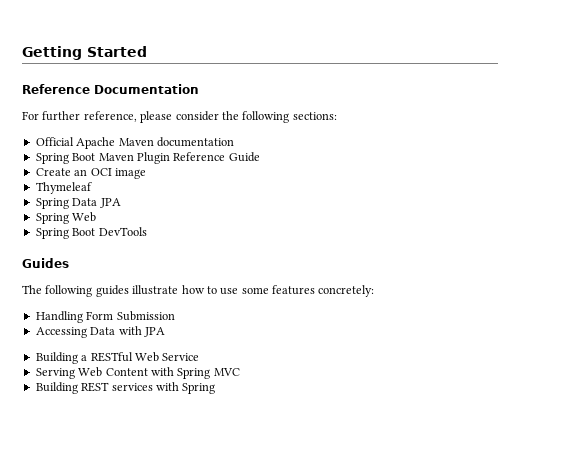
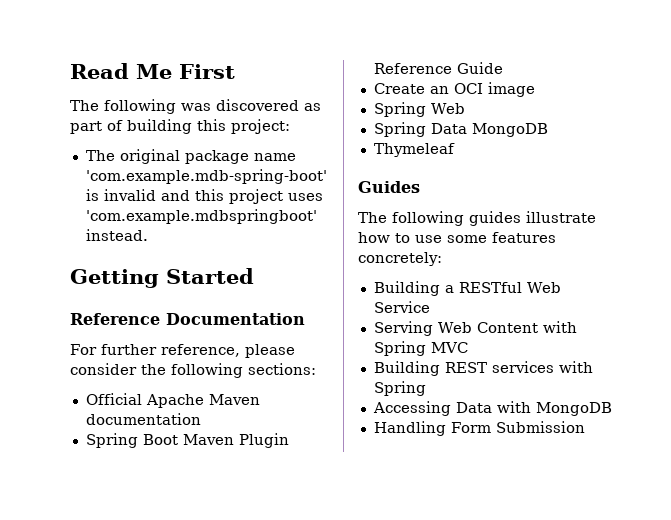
+ Read Me First
+ The following was discovered as part of building this project:
+ The original package name 'com.example.mdb-spring-boot' is invalid and this project uses 'com.example.mdbspringboot' instead.
- Thymeleaf
- Spring Data JPA
- Spring Boot DevTools
+ Spring Data MongoDB
+ Thymeleaf
- Handling Form Submission
- Accessing Data with JPA
+ Accessing Data with MongoDB
+ Handling Form Submission

